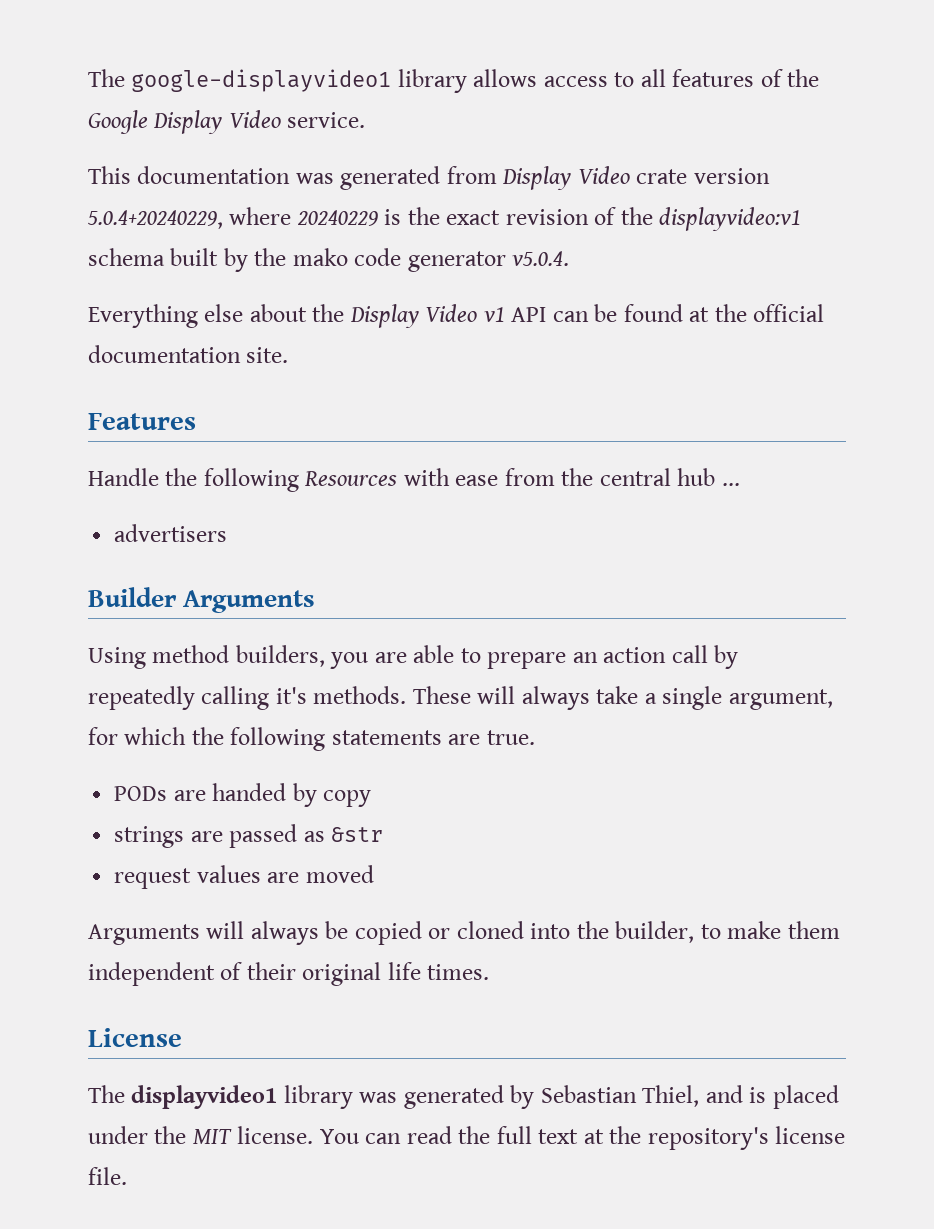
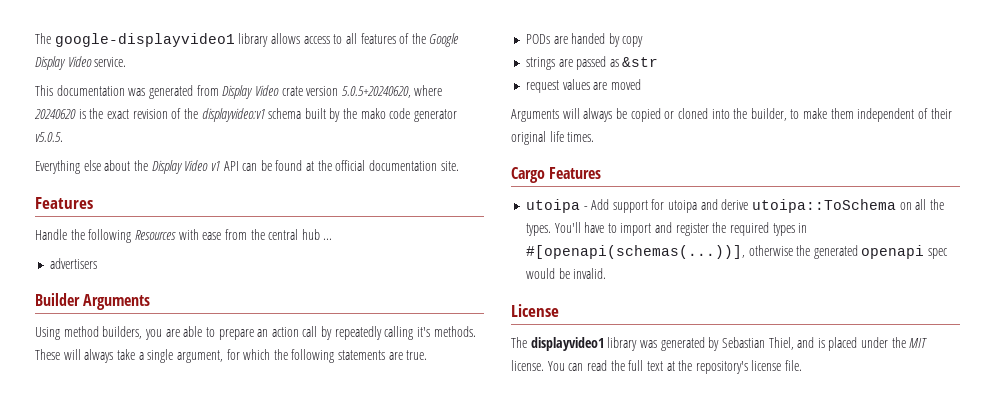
- This documentation was generated from Display Video crate version 5.0.4+20240229, where 20240229 is the exact revision of the displayvideo:v1 schema built by the mako code generator v5.0.4.
+ This documentation was generated from Display Video crate version 5.0.5+20240620, where 20240620 is the exact revision of the displayvideo:v1 schema built by the mako code generator v5.0.5.
+ Cargo Features
+ utoipa - Add support for utoipa and derive utoipa::ToSchema on all the types. You'll have to import and register the required types in #[openapi(schemas(...))], otherwise the generated openapi spec would be invalid.

